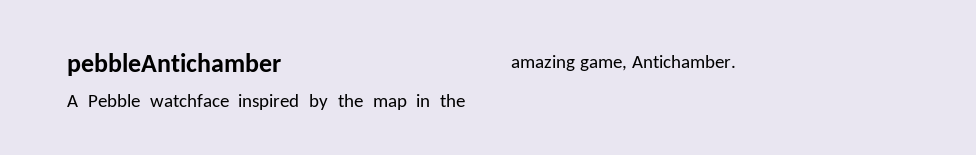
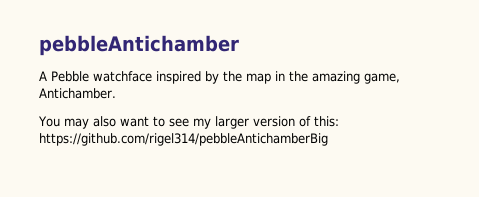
+ You may also want to see my larger version of this: https://github.com/rigel314/pebbleAntichamberBig

